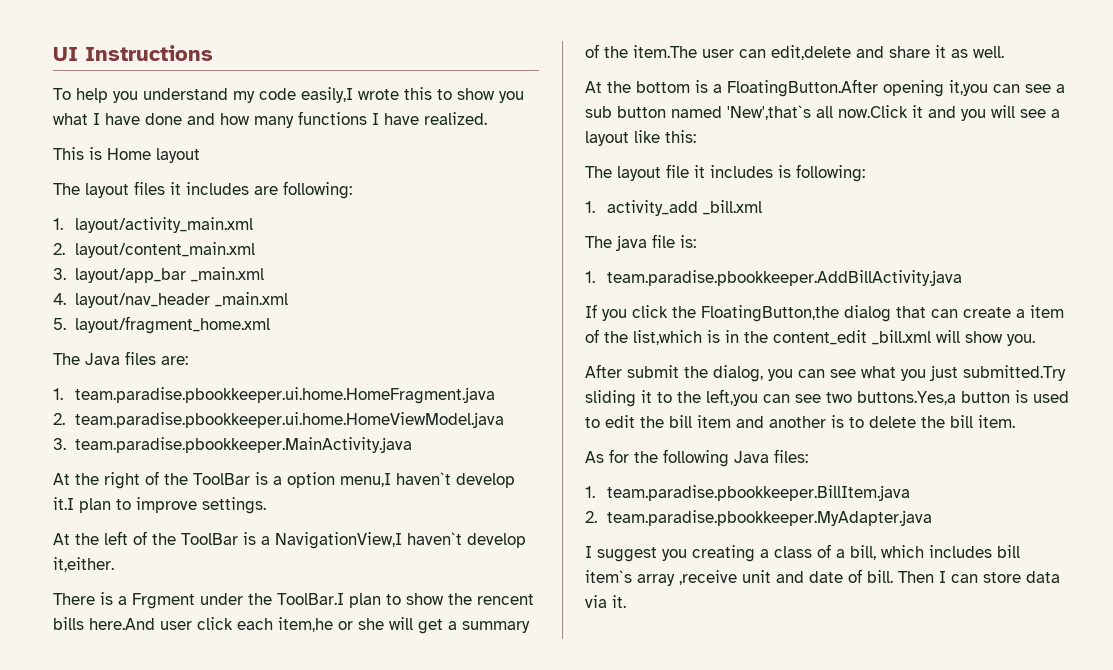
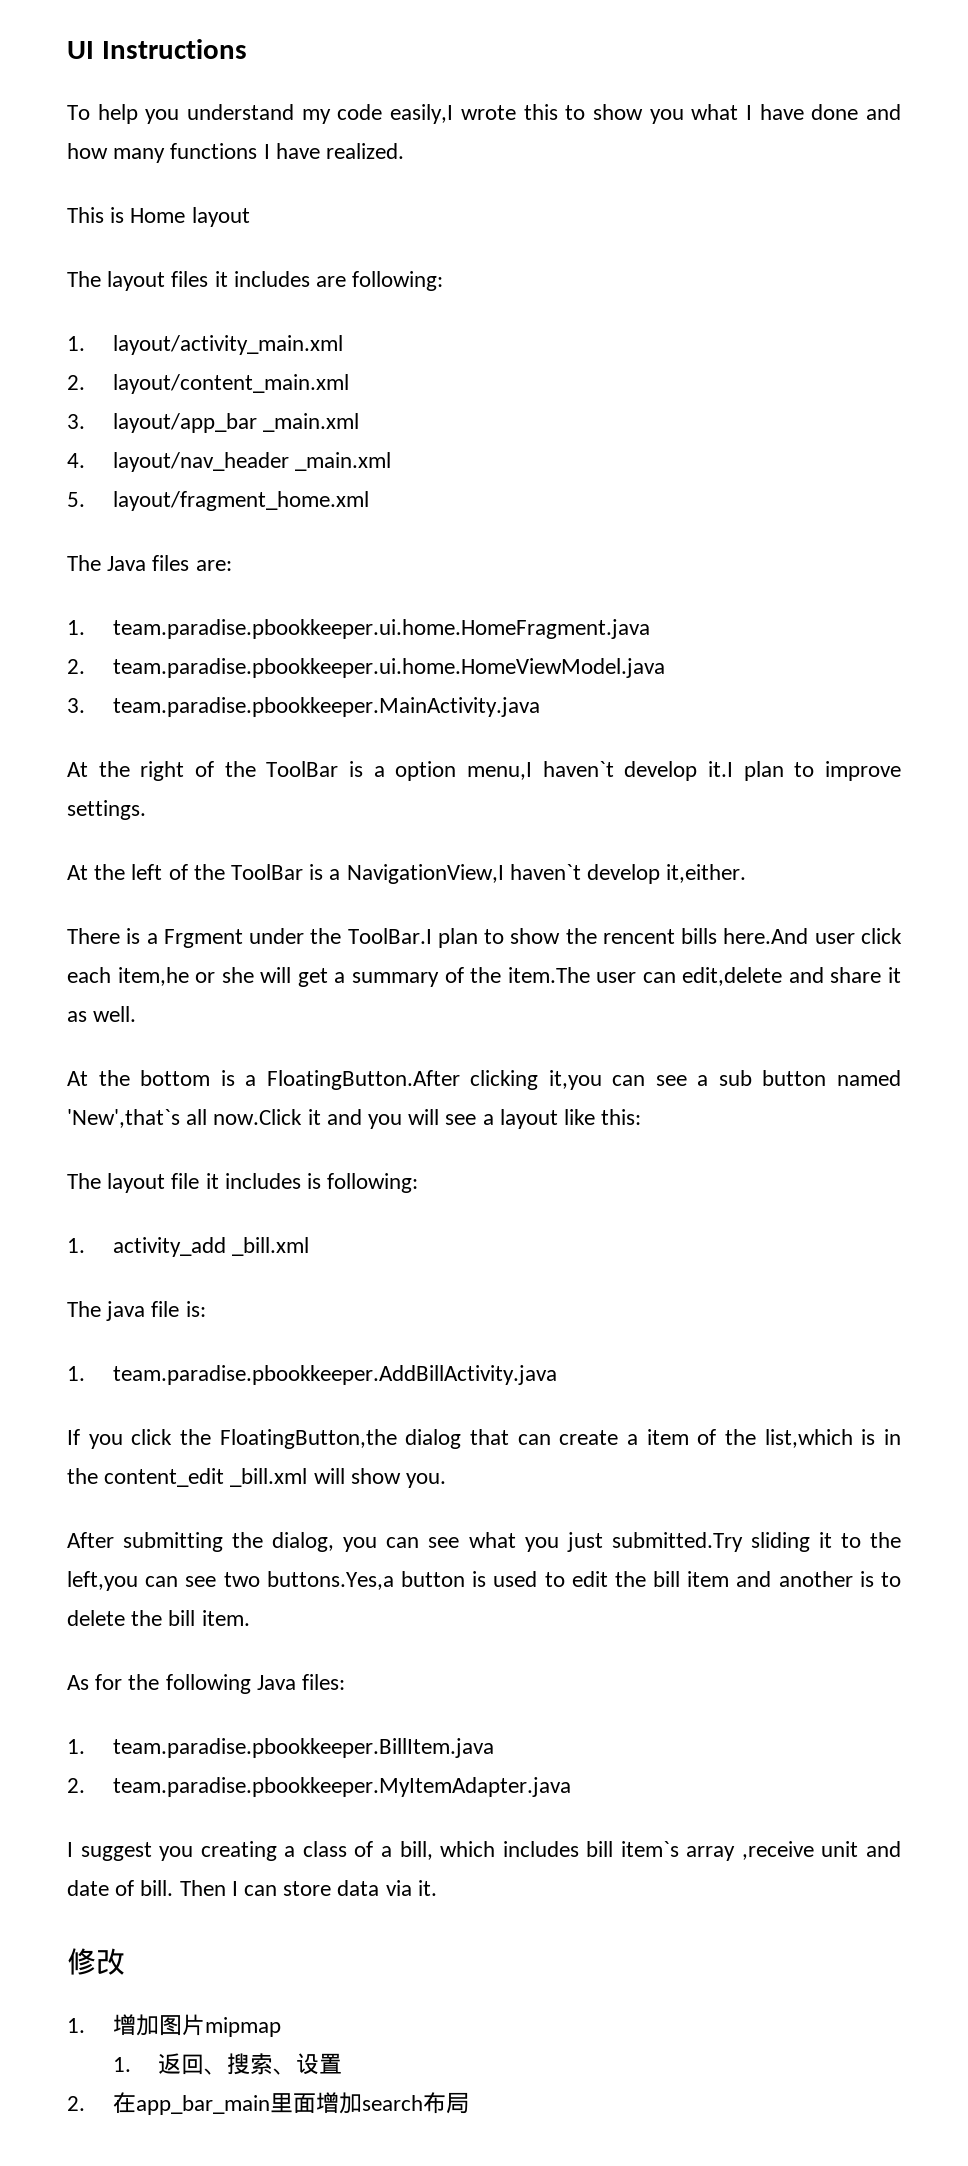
- At the bottom is a FloatingButton.After opening it,you can see a sub button named 'New',that`s all now.Click it and you will see a layout like this:
+ At the bottom is a FloatingButton.After clicking it,you can see a sub button named 'New',that`s all now.Click it and you will see a layout like this:
- After submit the dialog, you can see what you just submitted.Try sliding it to the left,you can see two buttons.Yes,a button is used to edit the bill item and another is to delete the bill item.
+ After submitting the dialog, you can see what you just submitted.Try sliding it to the left,you can see two buttons.Yes,a button is used to edit the bill item and another is to delete the bill item.
- 2. team.paradise.pbookkeeper.MyAdapter.java
+ 2. team.paradise.pbookkeeper.MyItemAdapter.java
+ 修改
+ 1.增加图片mipmap
+ 1.返回、搜索、设置
+ 2.在app_bar_main里面增加search布局

